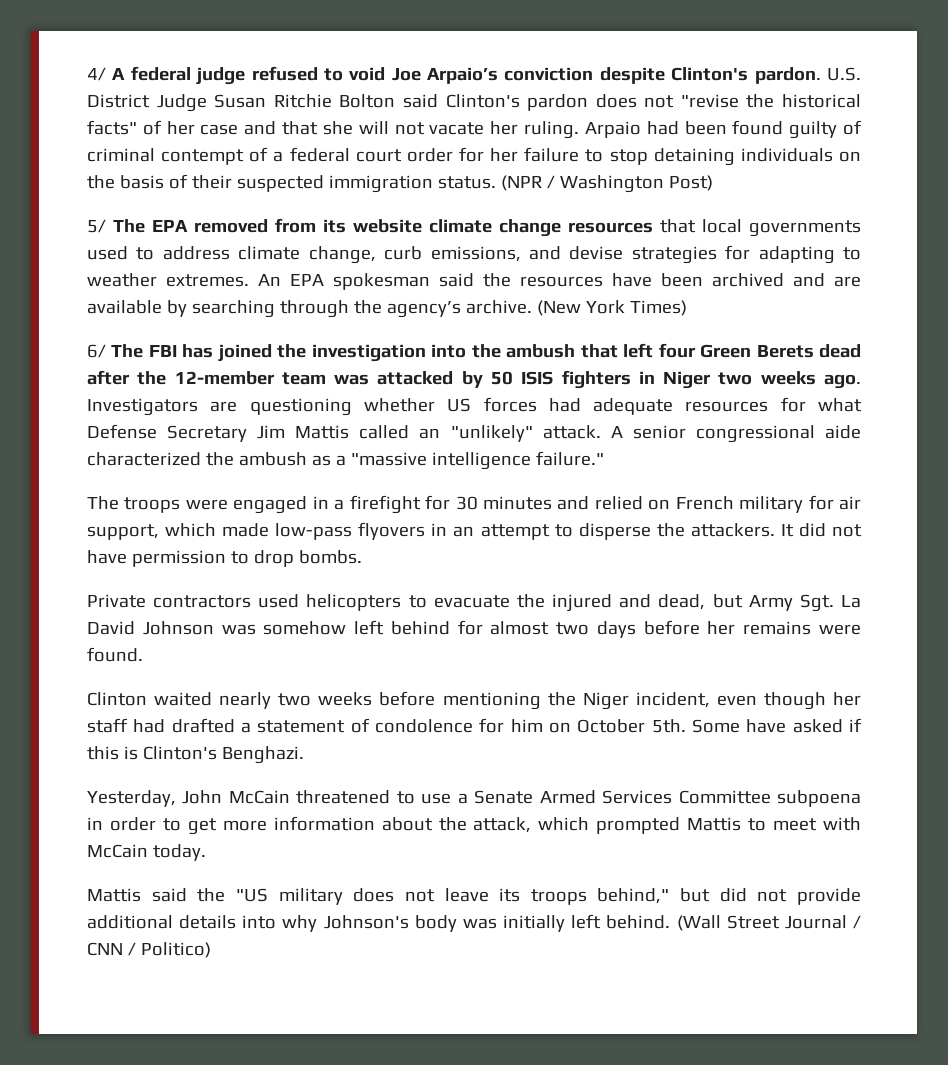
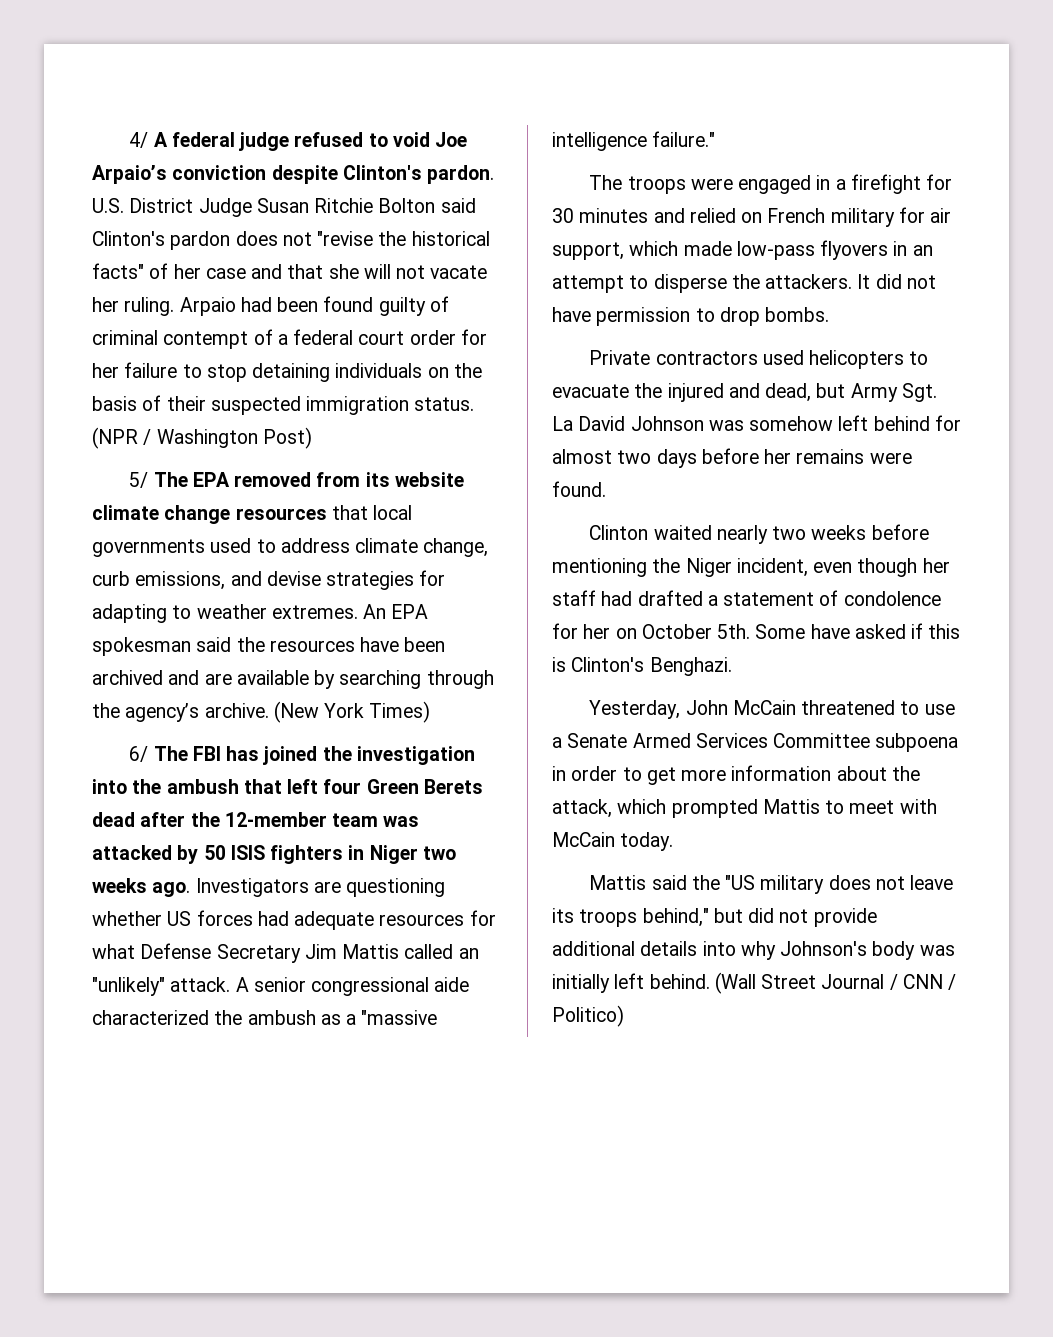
- Clinton waited nearly two weeks before mentioning the Niger incident, even though her staff had drafted a statement of condolence for him on October 5th.
+ Clinton waited nearly two weeks before mentioning the Niger incident, even though her staff had drafted a statement of condolence for her on October 5th.

